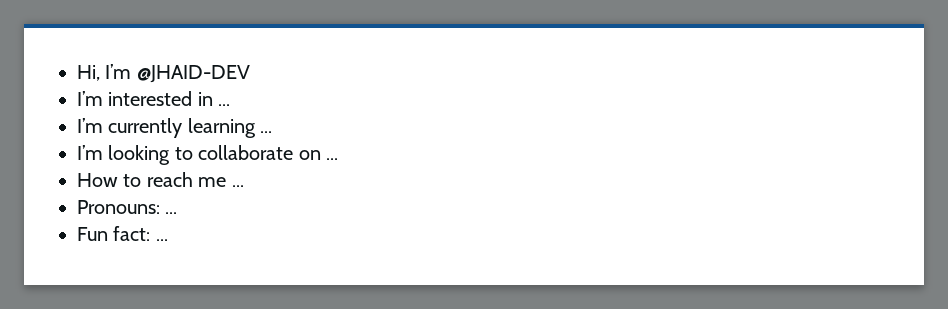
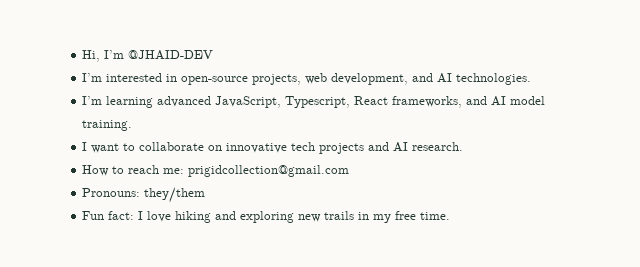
- I’m interested in ...
- I’m currently learning ...
- I’m looking to collaborate on ...
+ I’m interested in open-source projects, web development, and AI technologies.
+ I’m learning advanced JavaScript, Typescript, React frameworks, and AI model training.
+ I want to collaborate on innovative tech projects and AI research.
- How to reach me ...
+ How to reach me: prigidcollection@gmail.com
- Pronouns: ...
+ Pronouns: they/them
- Fun fact: ...
+ Fun fact: I love hiking and exploring new trails in my free time.

